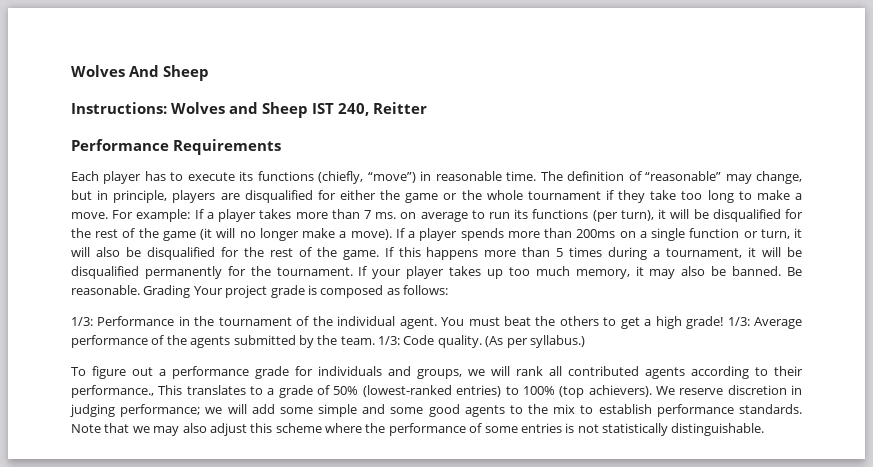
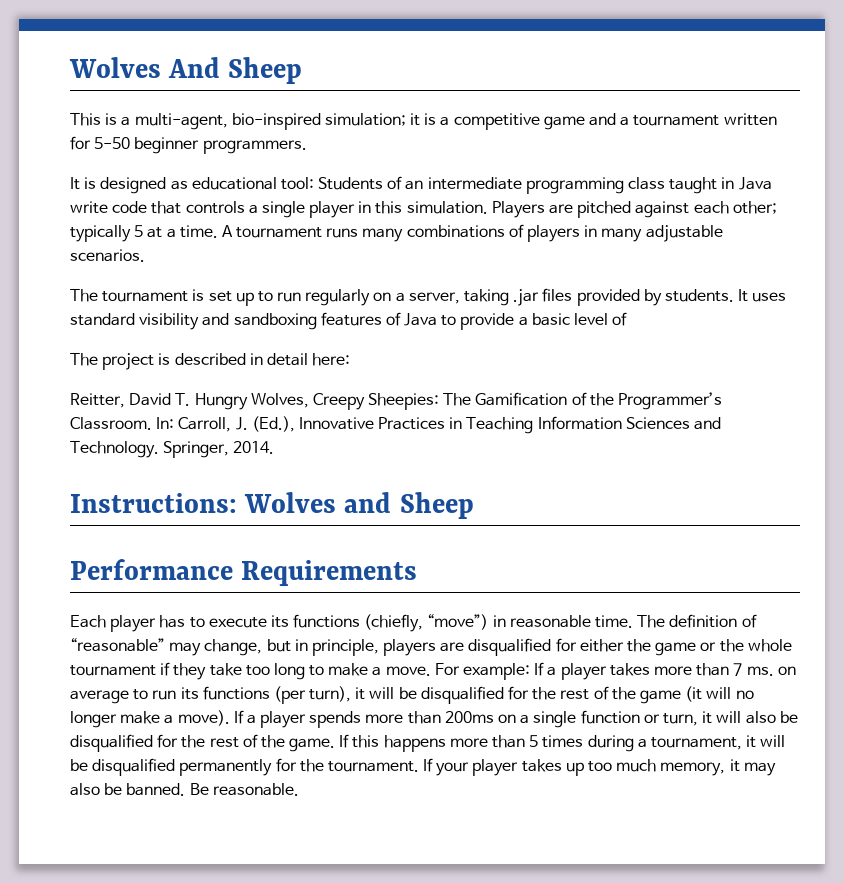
+ This is a multi-agent, bio-inspired simulation; it is a competitive game and a tournament written for 5-50 beginner programmers.
+ It is designed as educational tool: Students of an intermediate programming class taught in Java write code that controls a single player in this simulation. Players are pitched against each other; typically 5 at a time. A tournament runs many combinations of players in many adjustable scenarios.
+ The tournament is set up to run regularly on a server, taking .jar files provided by students. It uses standard visibility and sandboxing features of Java to provide a basic level of
+ The project is described in detail here:
+ Reitter, David T. Hungry Wolves, Creepy Sheepies: The Gamification of the Programmer’s Classroom. In: Carroll, J. (Ed.), Innovative Practices in Teaching Information Sciences and Technology. Springer, 2014.
- Instructions: Wolves and Sheep IST 240, Reitter
+ Instructions: Wolves and Sheep
- Grading Your project grade is composed as follows:
- 1/3: Performance in the tournament of the individual agent. You must beat the others to get a high grade! 1/3: Average performance of the agents submitted by the team. 1/3: Code quality. (As per syllabus.)
- To figure out a performance grade for individuals and groups, we will rank all contributed agents according to their performance., This translates to a grade of 50% (lowest-ranked entries) to 100% (top achievers). We reserve discretion in judging performance; we will add some simple and some good agents to the mix to establish performance standards. Note that we may also adjust this scheme where the performance of some entries is not statistically distinguishable.

